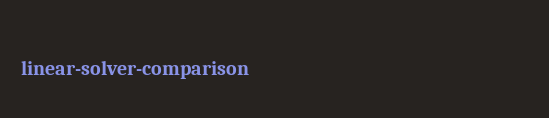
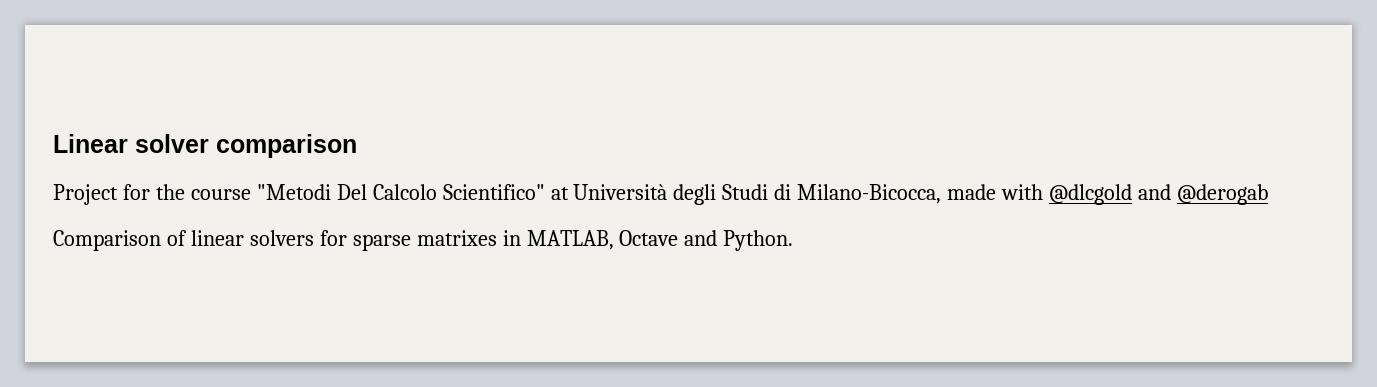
- linear-solver-comparison
+ Linear solver comparison
+ Project for the course "Metodi Del Calcolo Scientifico" at Università degli Studi di Milano-Bicocca, made with @dlcgold and @derogab
+ Comparison of linear solvers for sparse matrixes in MATLAB, Octave and Python.

